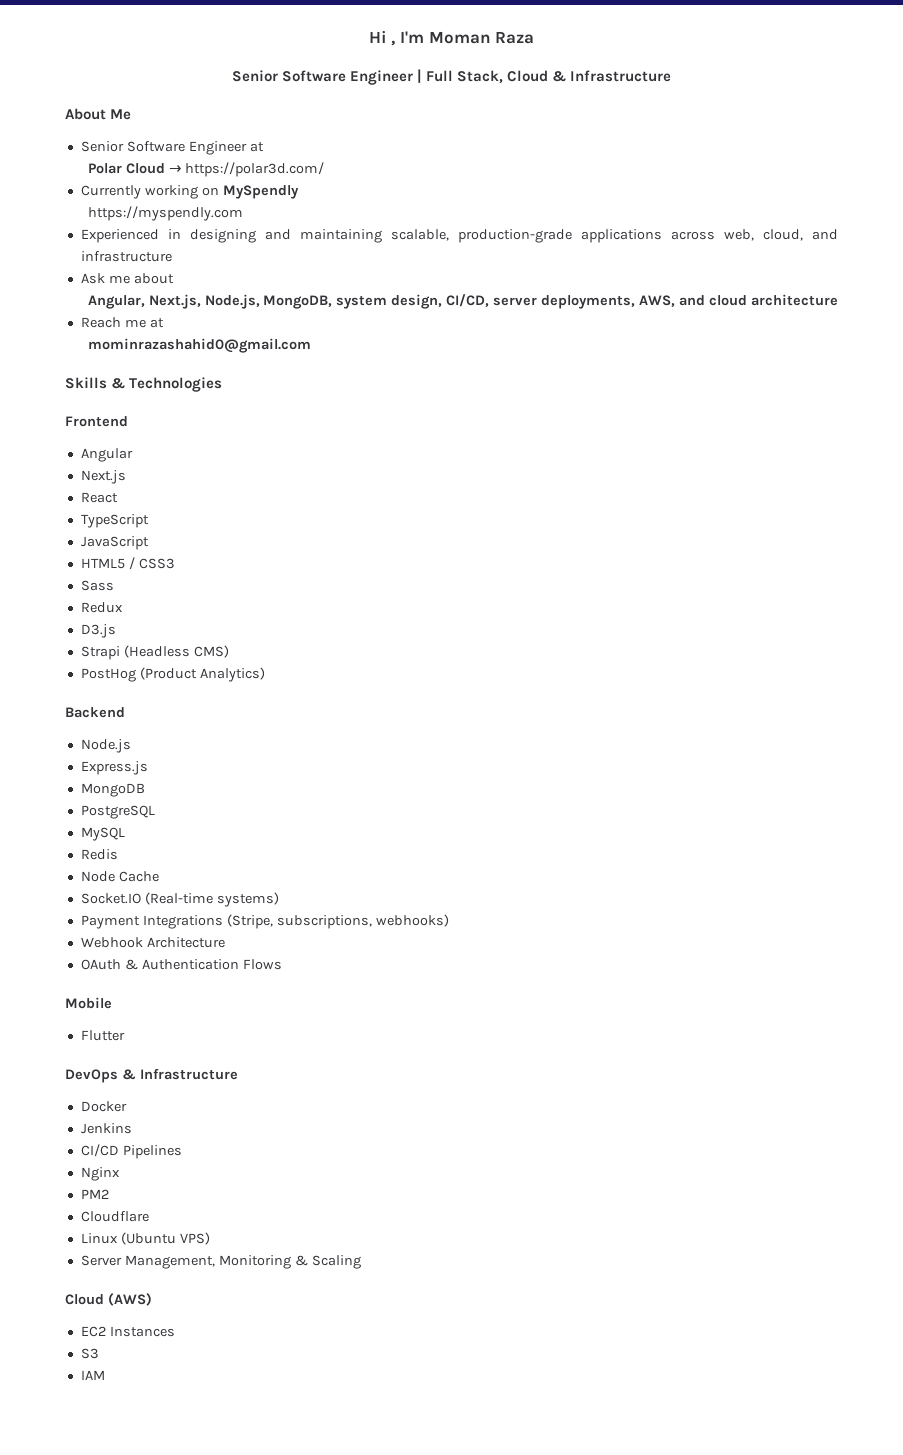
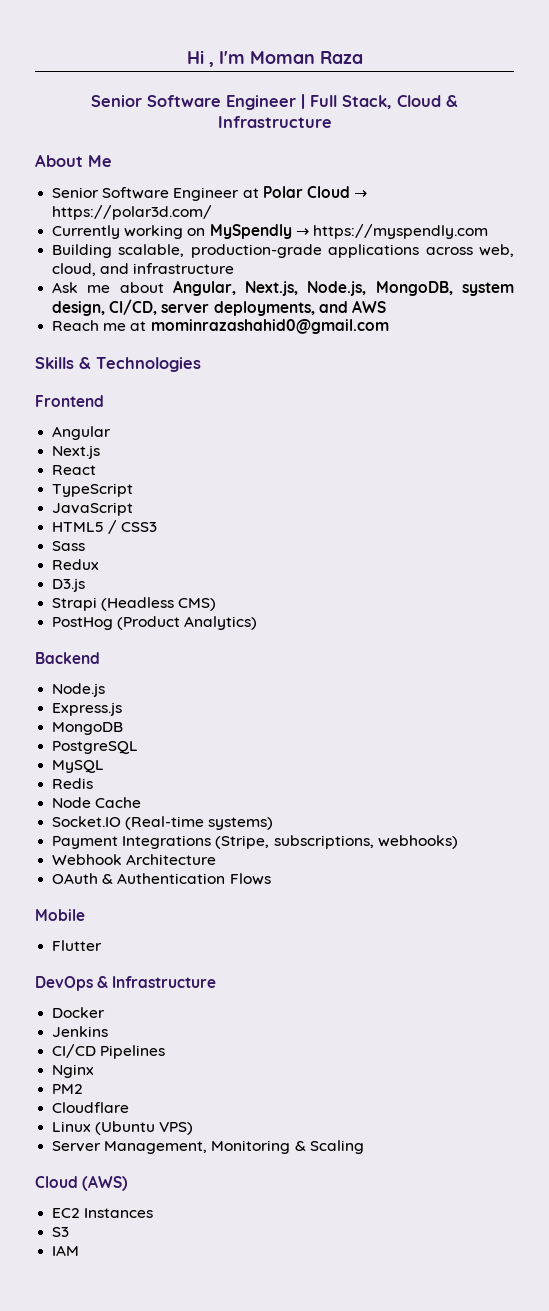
- Senior Software Engineer at
- Polar Cloud → https://polar3d.com/
+ Senior Software Engineer at Polar Cloud → https://polar3d.com/
- Currently working on MySpendly
- https://myspendly.com
+ Currently working on MySpendly → https://myspendly.com
- Experienced in designing and maintaining scalable, production-grade applications across web, cloud, and infrastructure
+ Building scalable, production-grade applications across web, cloud, and infrastructure
- Ask me about
- Angular, Next.js, Node.js, MongoDB, system design, CI/CD, server deployments, AWS, and cloud architecture
+ Ask me about Angular, Next.js, Node.js, MongoDB, system design, CI/CD, server deployments, and AWS
- Reach me at
- mominrazashahid0@gmail.com
+ Reach me at mominrazashahid0@gmail.com

